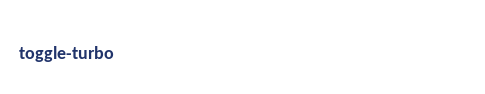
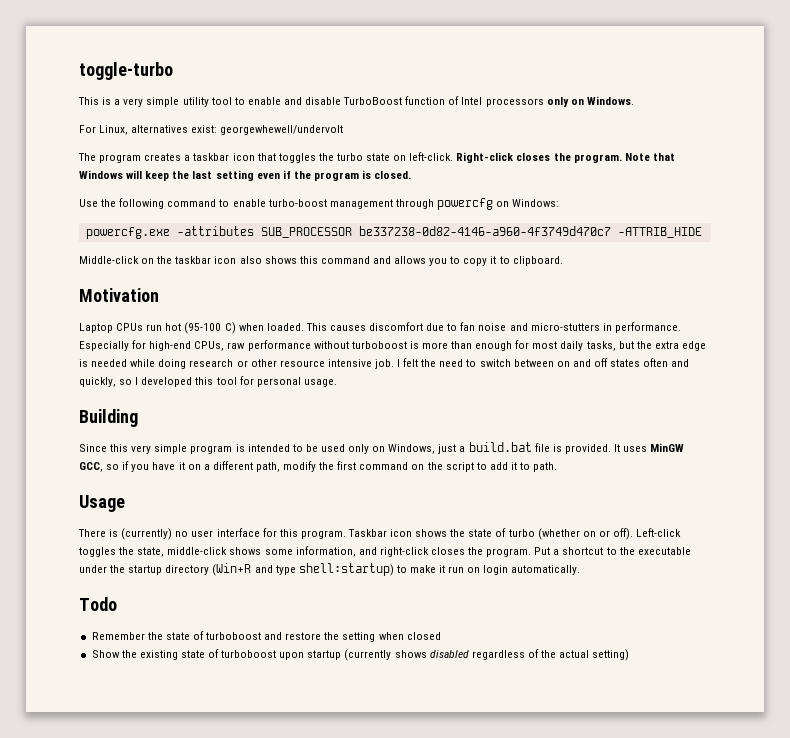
+ This is a very simple utility tool to enable and disable TurboBoost function of Intel processors only on Windows.
+ For Linux, alternatives exist: georgewhewell/undervolt
+ The program creates a taskbar icon that toggles the turbo state on left-click. Right-click closes the program. Note that Windows will keep the last setting even if the program is closed.
+ Use the following command to enable turbo-boost management through powercfg on Windows:
+ powercfg.exe -attributes SUB_PROCESSOR be337238-0d82-4146-a960-4f3749d470c7 -ATTRIB_HIDE
+ Middle-click on the taskbar icon also shows this command and allows you to copy it to clipboard.
+ Motivation
+ Laptop CPUs run hot (95-100 C) when loaded. This causes discomfort due to fan noise and micro-stutters in performance. Especially for high-end CPUs, raw performance without turboboost is more than enough for most daily tasks, but the extra edge is needed while doing research or other resource intensive job. I felt the need to switch between on and off states often and quickly, so I developed this tool for personal usage.
+ Building
+ Since this very simple program is intended to be used only on Windows, just a build.bat file is provided. It uses MinGW GCC, so if you have it on a different path, modify the first command on the script to add it to path.
+ Usage
+ There is (currently) no user interface for this program. Taskbar icon shows the state of turbo (whether on or off). Left-click toggles the state, middle-click shows some information, and right-click closes the program. Put a shortcut to the executable under the startup directory (Win+R and type shell:startup) to make it run on login automatically.
+ Todo
+ Remember the state of turboboost and restore the setting when closed
+ Show the existing state of turboboost upon startup (currently shows disabled regardless of the actual setting)

